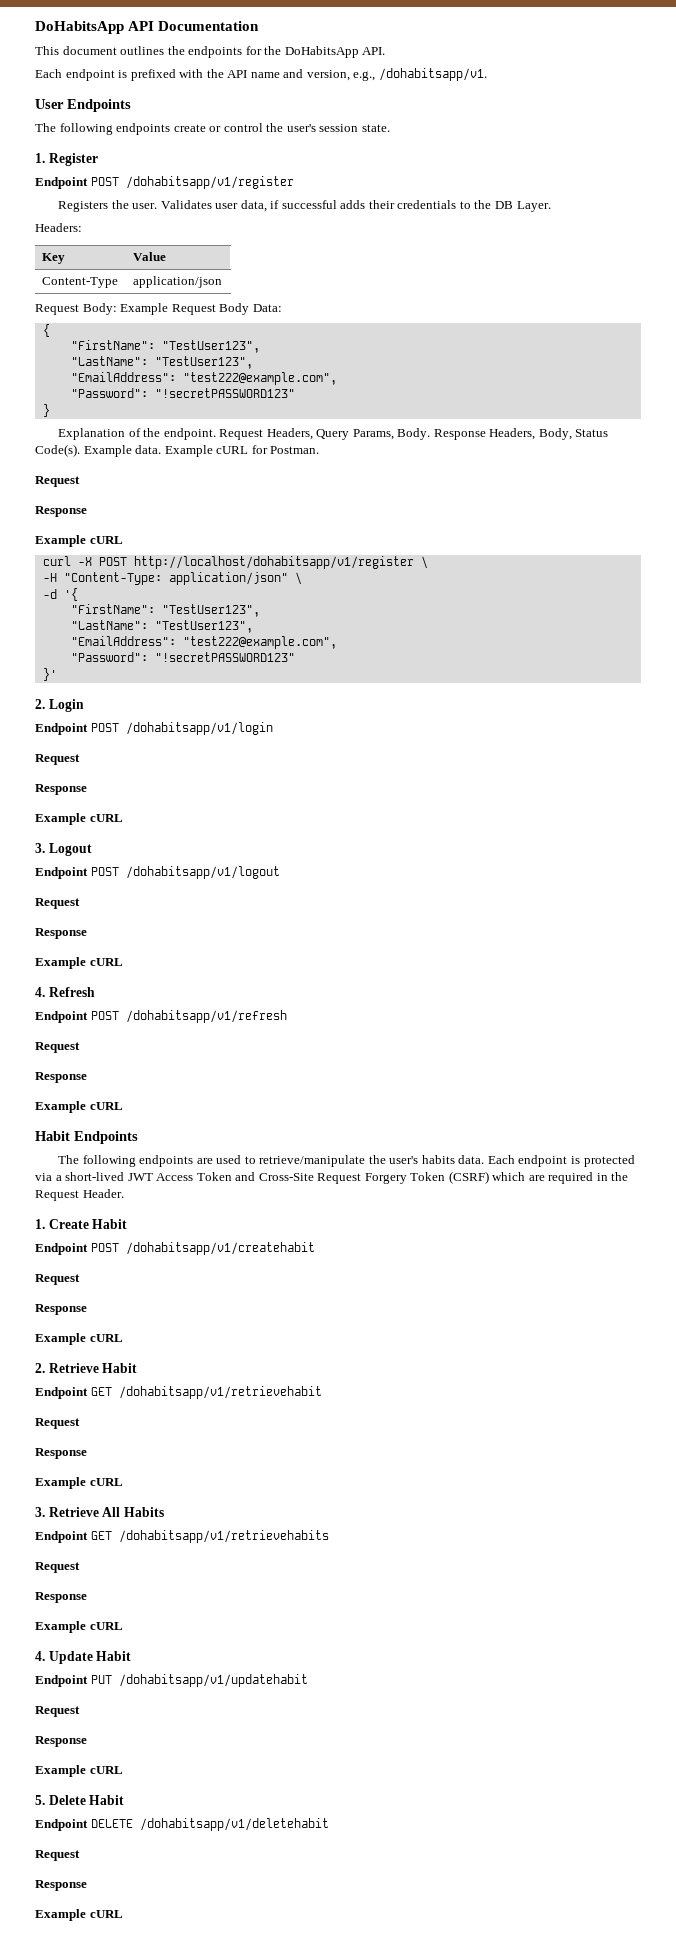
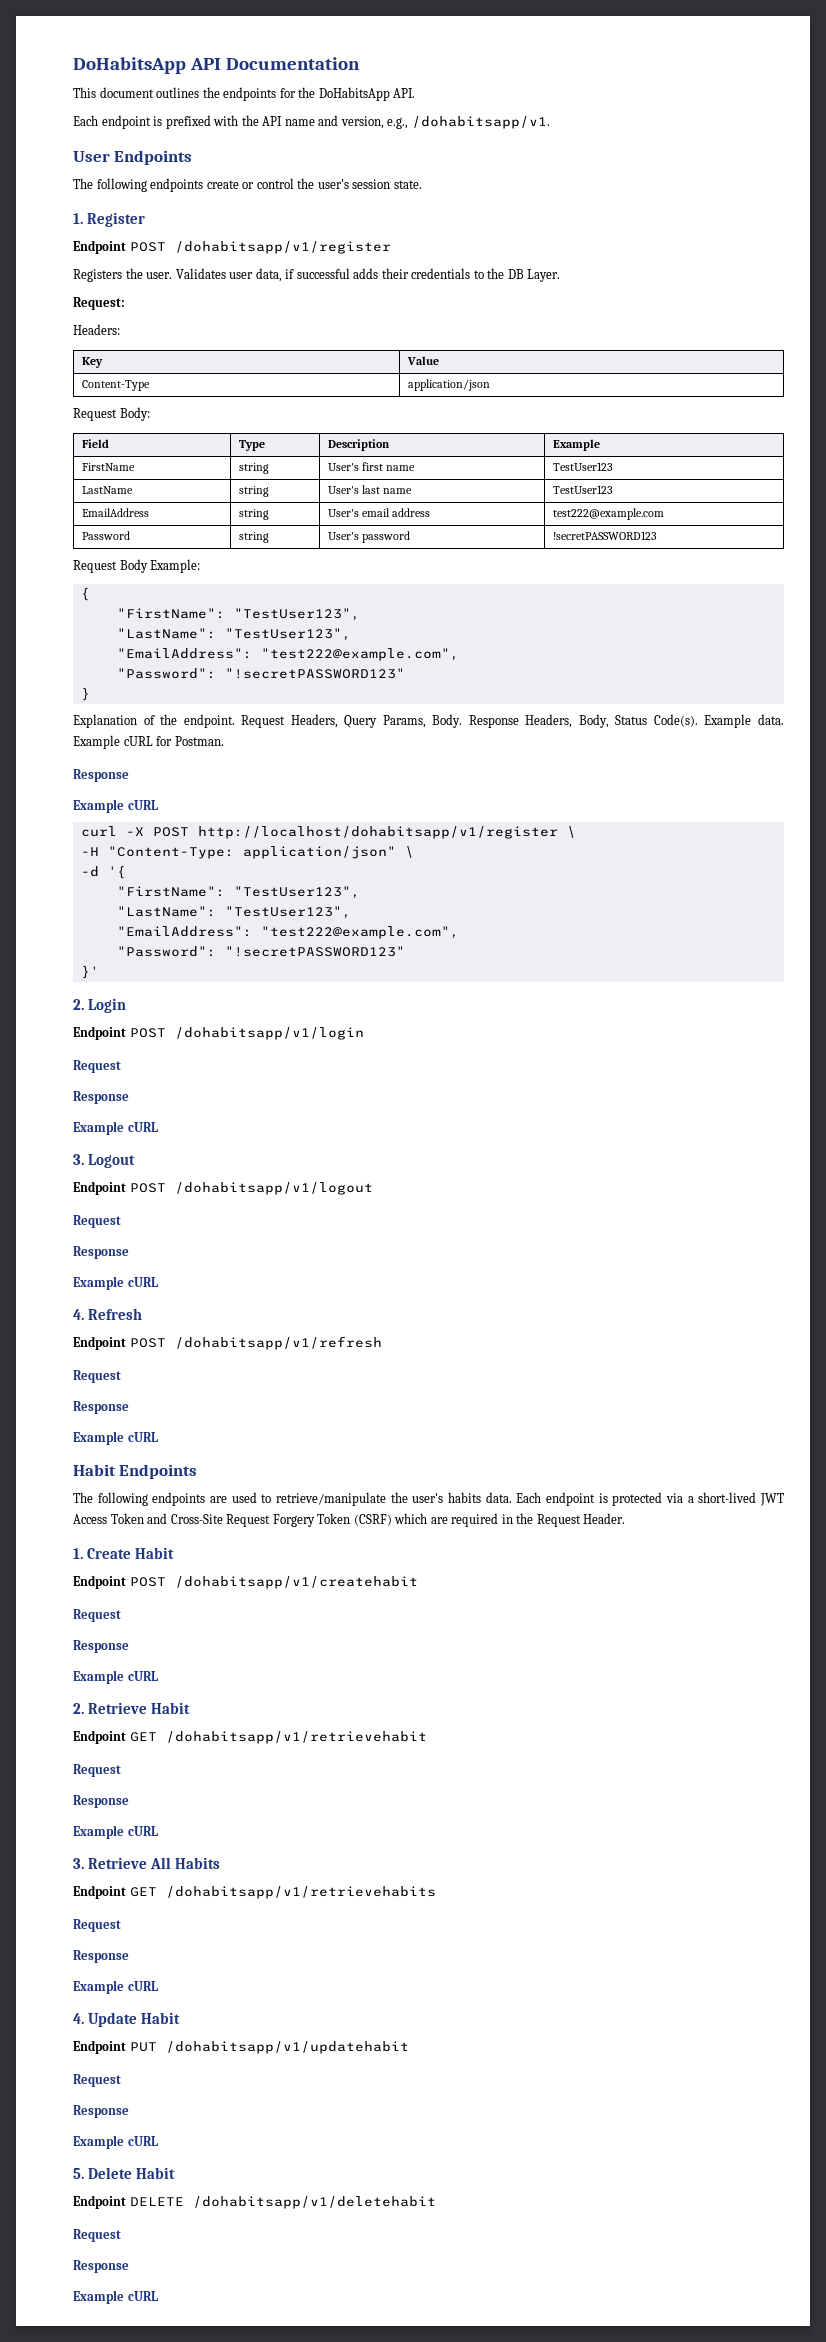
+ Request:
- Request Body: Example Request Body Data:
+ Request Body:
+ Field | Type | Description | Example
+ FirstName | string | User's first name | TestUser123
+ LastName | string | User's last name | TestUser123
+ EmailAddress | string | User's email address | test222@example.com
+ Password | string | User's password | !secretPASSWORD123
+ Request Body Example:
  Example cURL for Postman.
- Request

